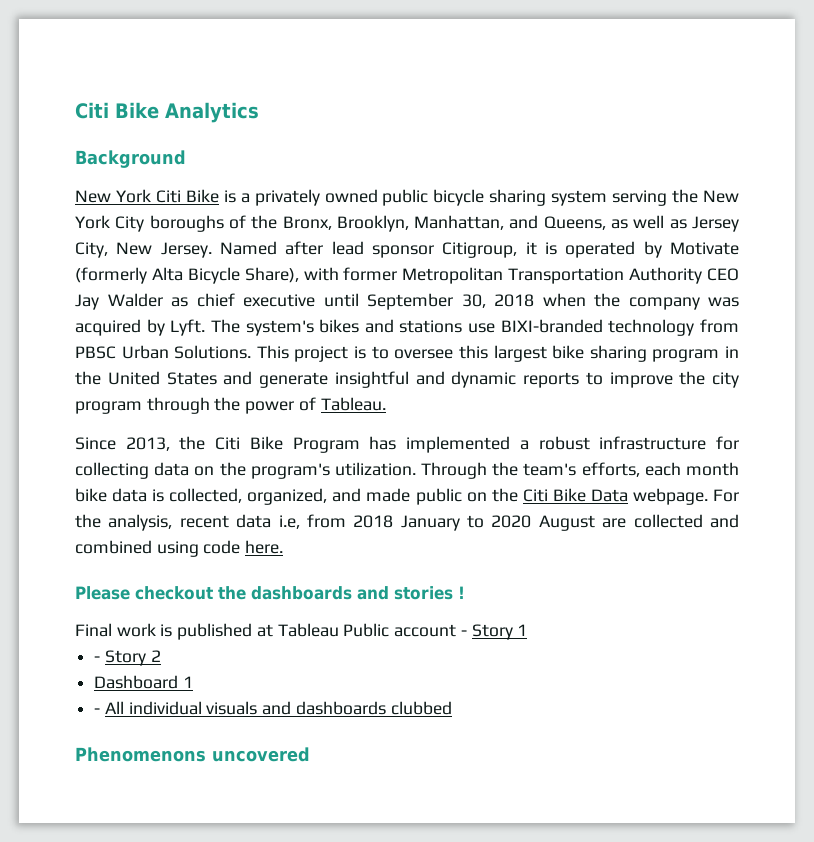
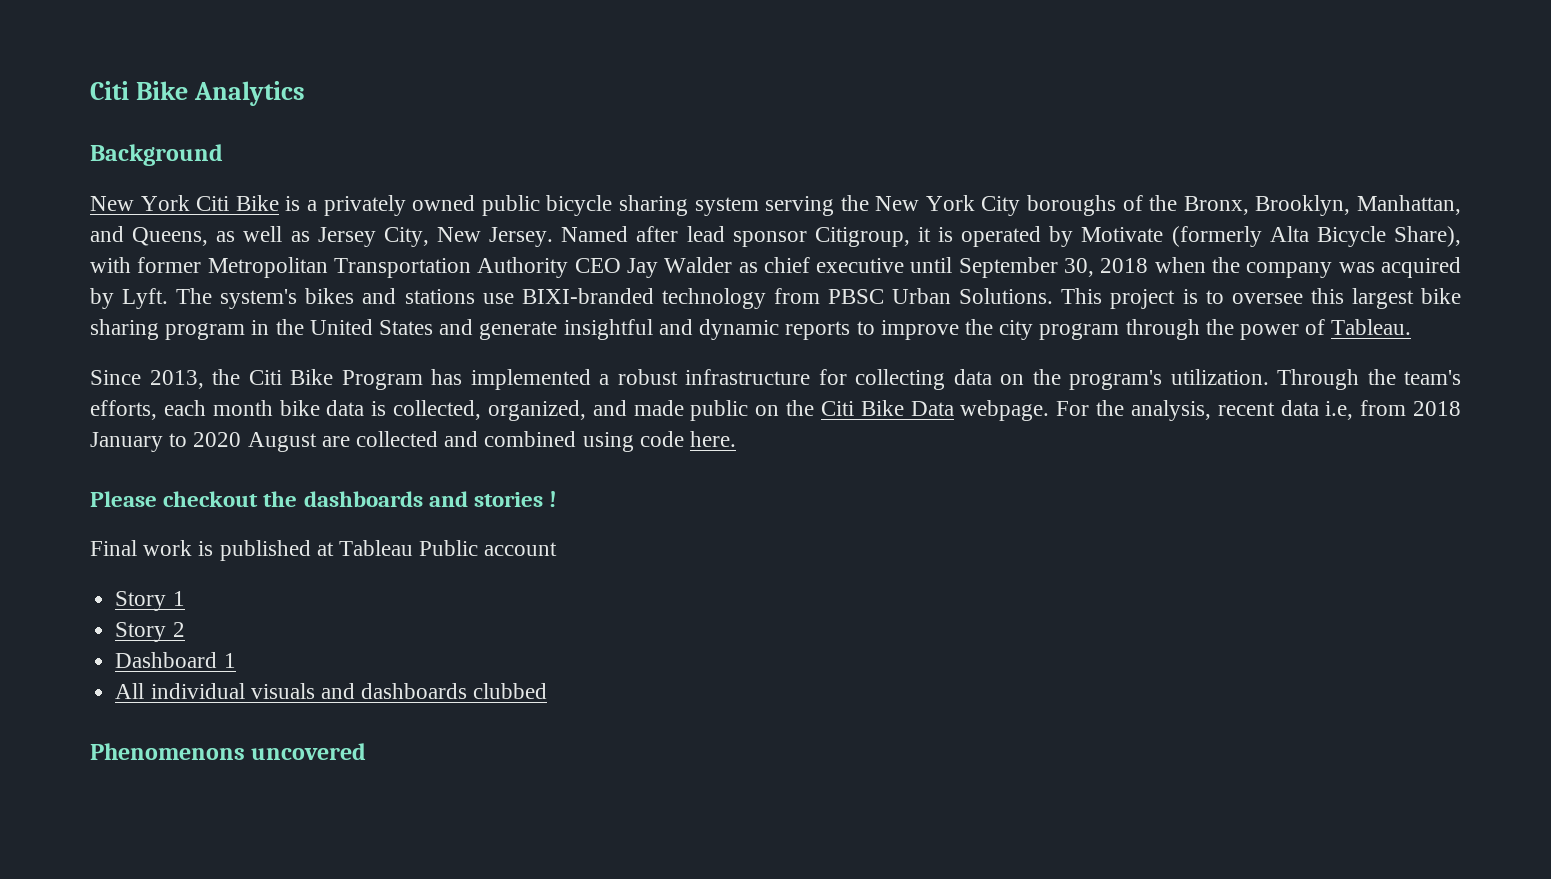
- Final work is published at Tableau Public account - Story 1
+ Final work is published at Tableau Public account
+ Story 1
- - Story 2
+ Story 2
- - All individual visuals and dashboards clubbed
+ All individual visuals and dashboards clubbed

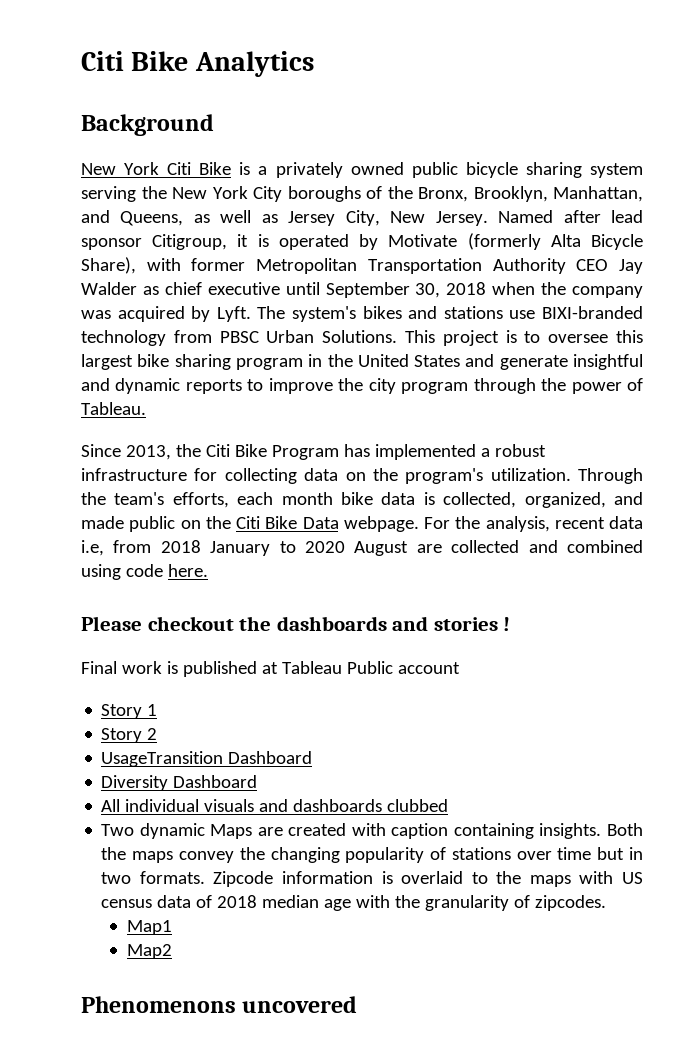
- Dashboard 1
+ UsageTransition Dashboard
+ Diversity Dashboard
+ Two dynamic Maps are created with caption containing insights. Both the maps convey the changing popularity of stations over time but in two formats. Zipcode information is overlaid to the maps with US census data of 2018 median age with the granularity of zipcodes.
+ Map1
+ Map2

